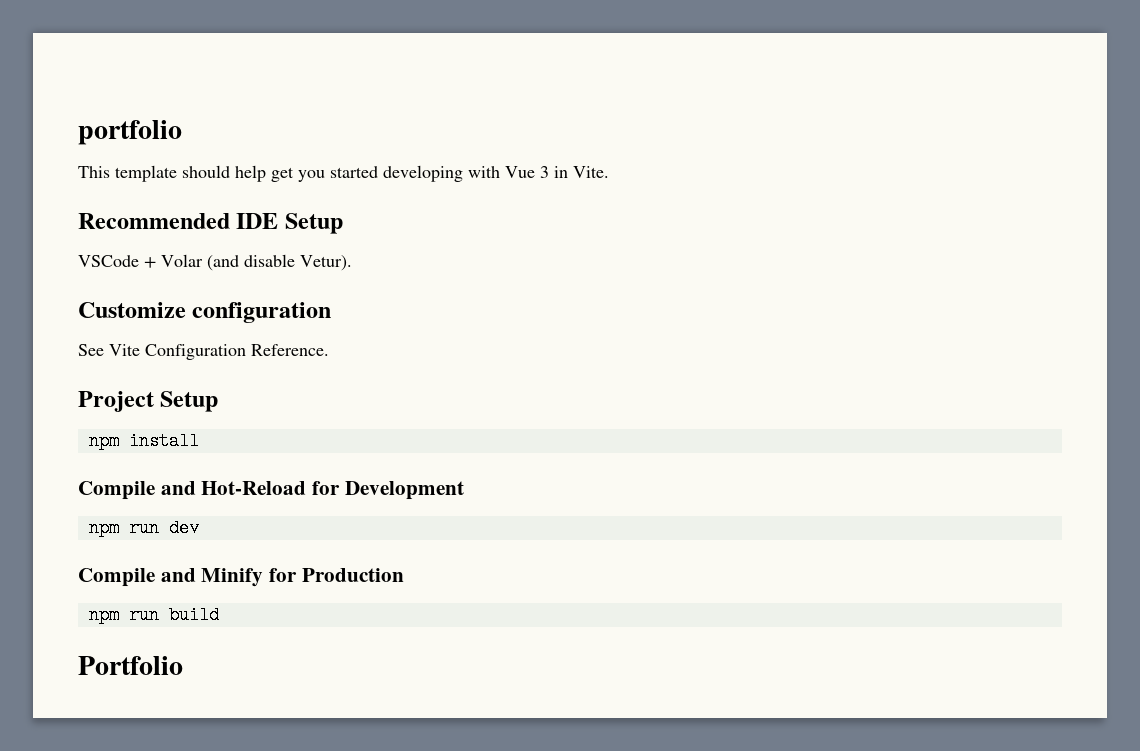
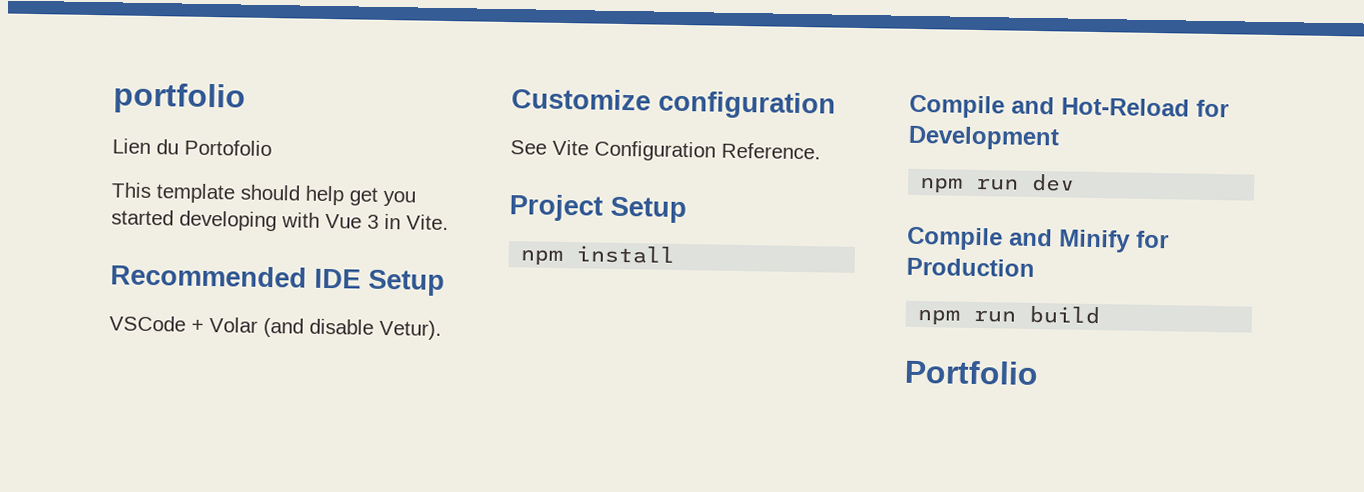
+ Lien du Portofolio

